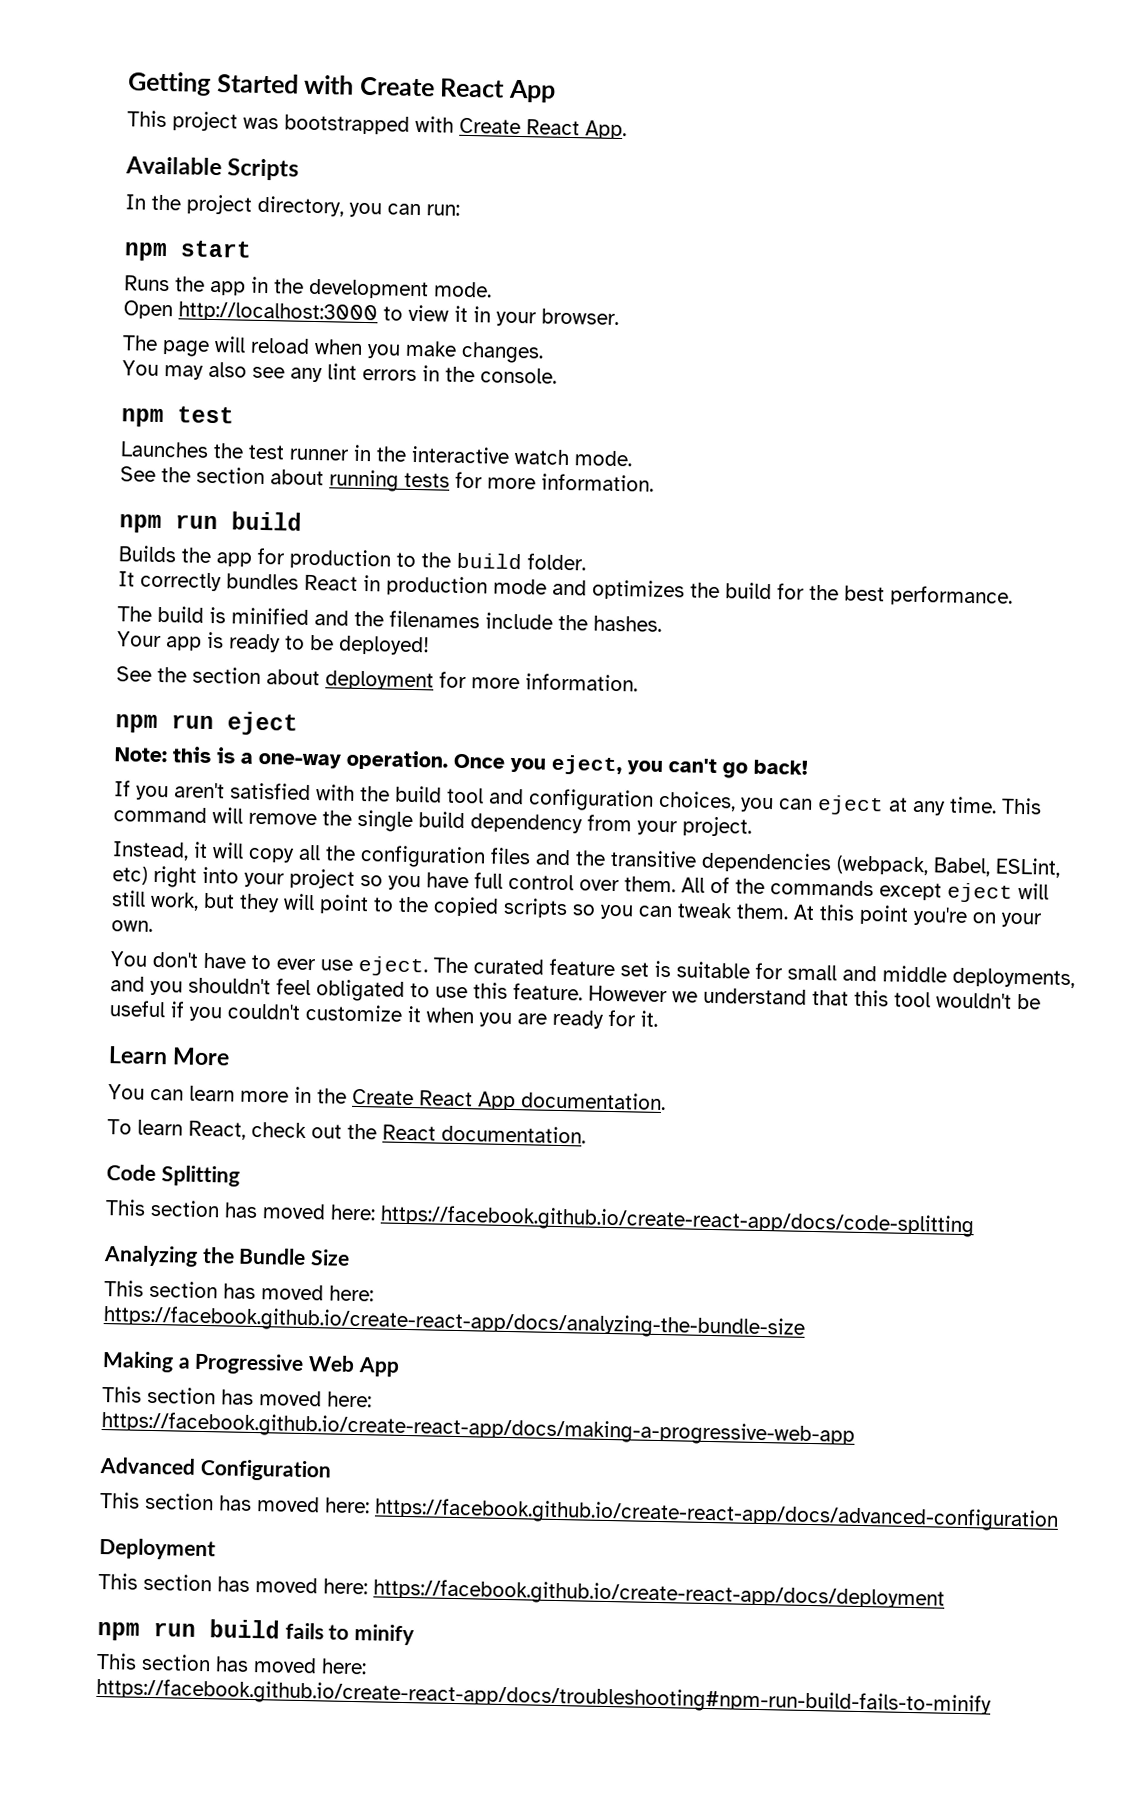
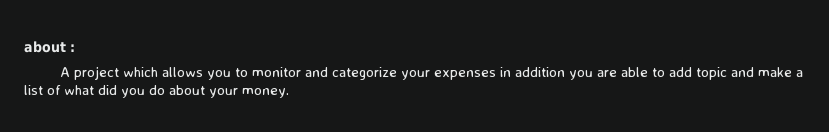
- Getting Started with Create React App
- This project was bootstrapped with Create React App.
- Available Scripts
- In the project directory, you can run:
- npm start
- Runs the app in the development mode.
- Open http://localhost:3000 to view it in your browser.
- The page will reload when you make changes.
- You may also see any lint errors in the console.
- npm test
- Launches the test runner in the interactive watch mode.
- See the section about running tests for more information.
- npm run build
- Builds the app for production to the build folder.
- It correctly bundles React in production mode and optimizes the build for the best performance.
- The build is minified and the filenames include the hashes.
- Your app is ready to be deployed!
- See the section about deployment for more information.
- npm run eject
- Note: this is a one-way operation. Once you eject, you can't go back!
- If you aren't satisfied with the build tool and configuration choices, you can eject at any time. This command will remove the single build dependency from your project.
- Instead, it will copy all the configuration files and the transitive dependencies (webpack, Babel, ESLint, etc) right into your project so you have full control over them. All of the commands except eject will still work, but they will point to the copied scripts so you can tweak them. At this point you're on your own.
- You don't have to ever use eject. The curated feature set is suitable for small and middle deployments, and you shouldn't feel obligated to use this feature. However we understand that this tool wouldn't be useful if you couldn't customize it when you are ready for it.
- Learn More
- You can learn more in the Create React App documentation.
- To learn React, check out the React documentation.
- Code Splitting
- This section has moved here: https://facebook.github.io/create-react-app/docs/code-splitting
- Analyzing the Bundle Size
- This section has moved here: https://facebook.github.io/create-react-app/docs/analyzing-the-bundle-size
- Making a Progressive Web App
- This section has moved here: https://facebook.github.io/create-react-app/docs/making-a-progressive-web-app
- Advanced Configuration
- This section has moved here: https://facebook.github.io/create-react-app/docs/advanced-configuration
- Deployment
- This section has moved here: https://facebook.github.io/create-react-app/docs/deployment
- npm run build fails to minify
- This section has moved here: https://facebook.github.io/create-react-app/docs/troubleshooting#npm-run-build-fails-to-minify
+ about :
+ A project which allows you to monitor and categorize your expenses in addition you are able to add topic and make a list of what did you do about your money.

